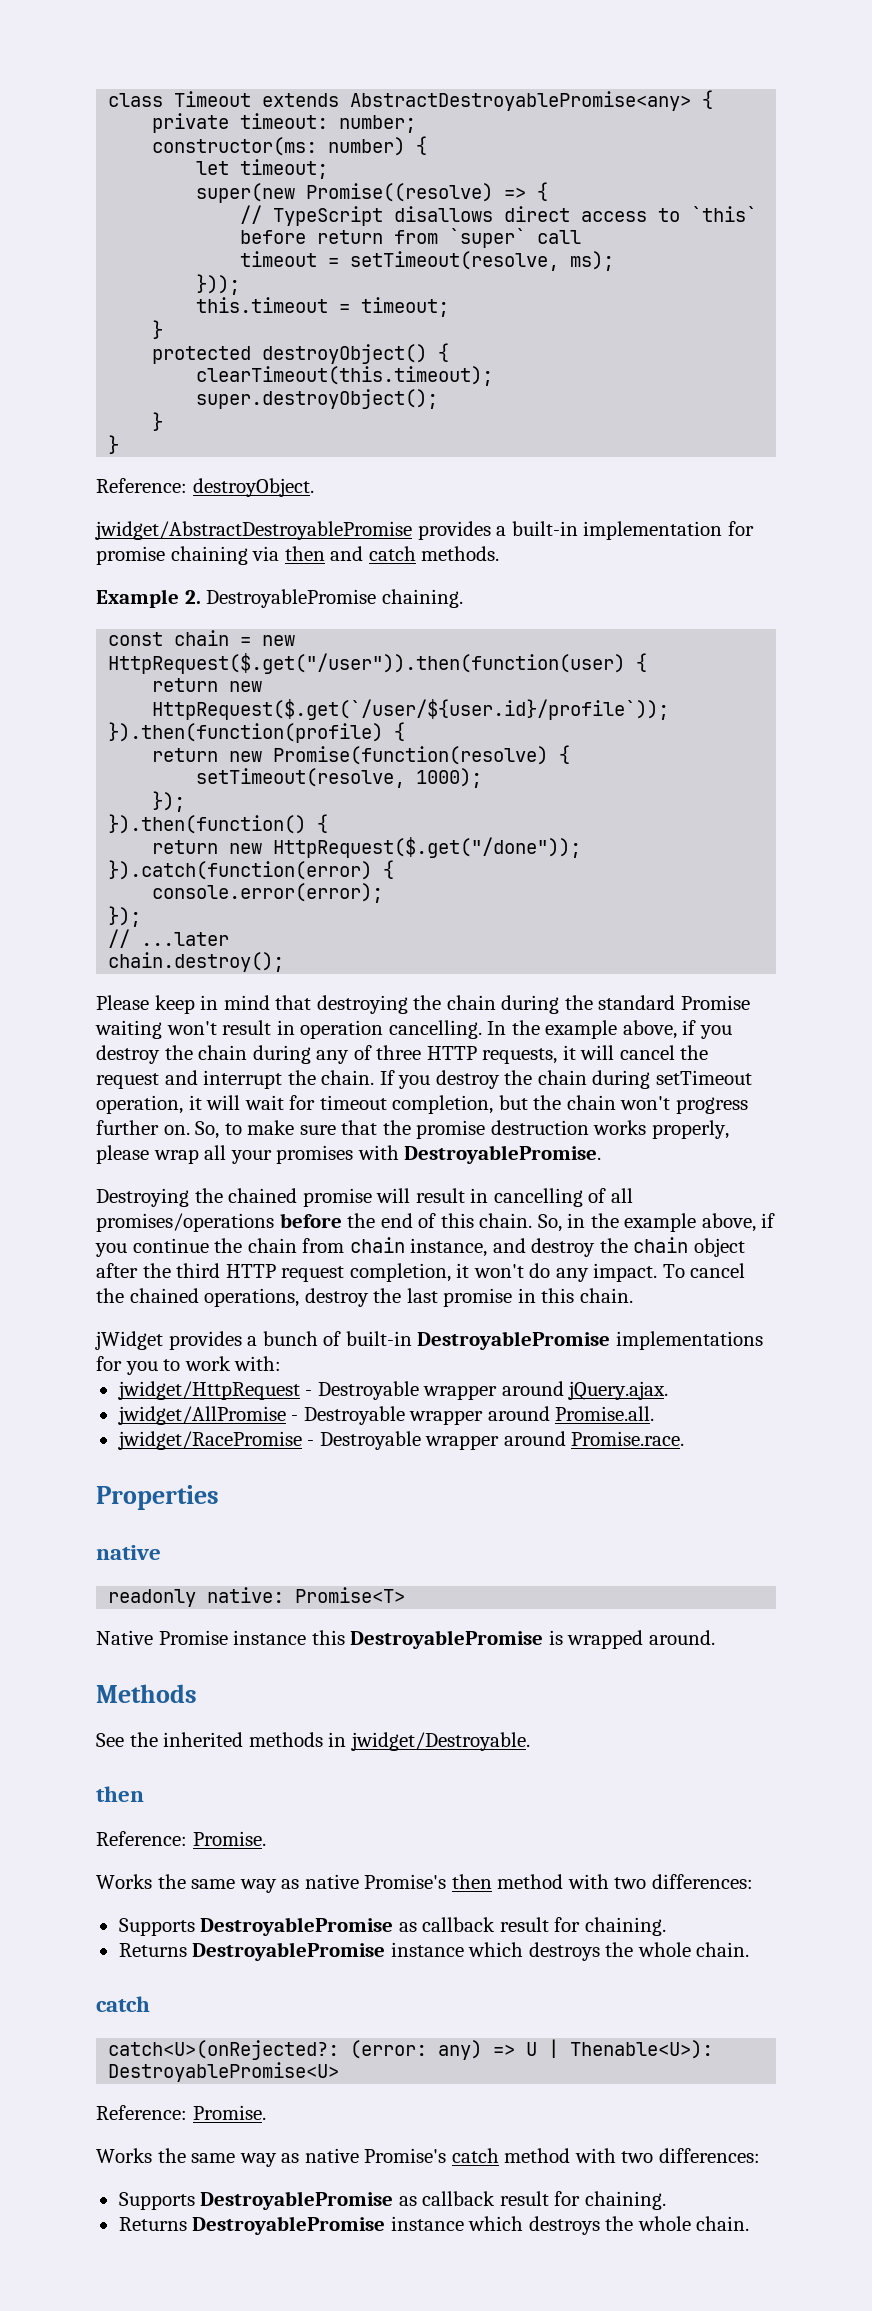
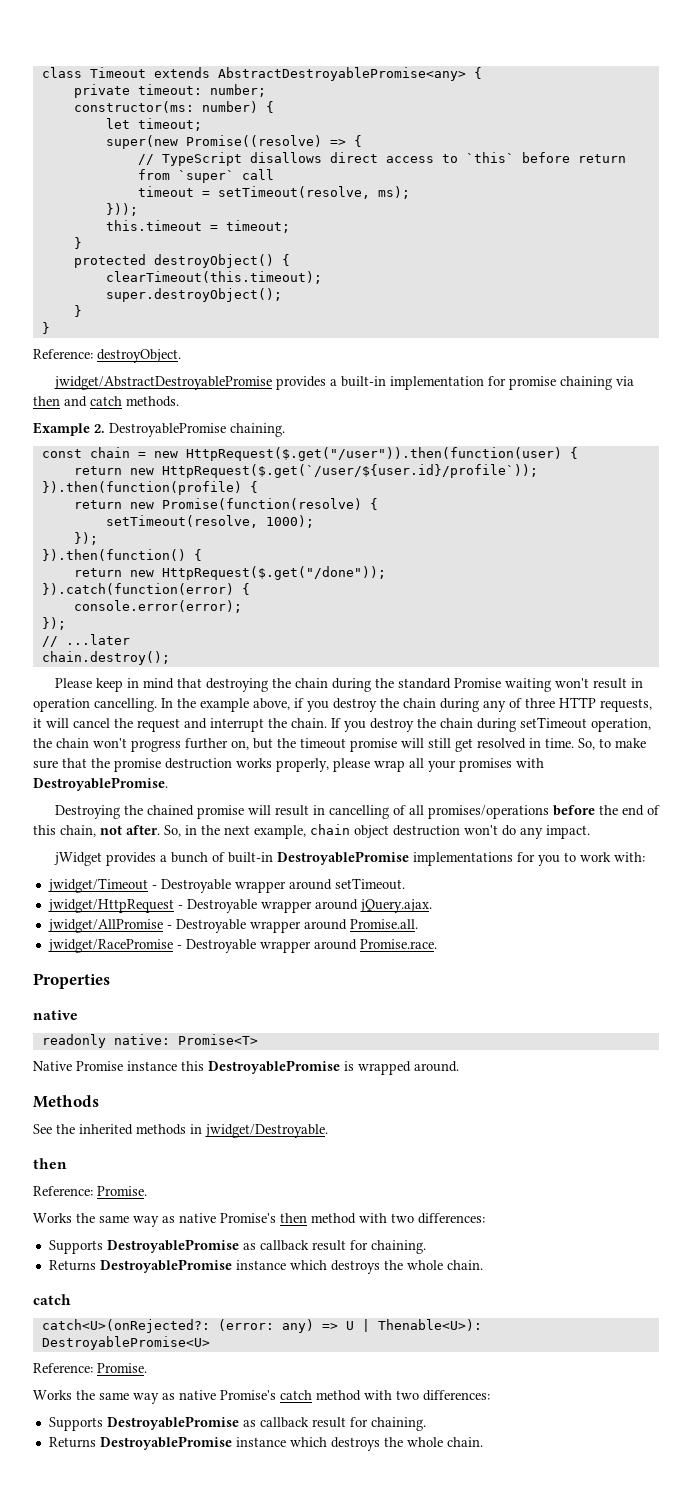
- If you destroy the chain during setTimeout operation, it will wait for timeout completion, but the chain won't progress further on.
+ If you destroy the chain during setTimeout operation, the chain won't progress further on, but the timeout promise will still get resolved in time.
- Destroying the chained promise will result in cancelling of all promises/operations before the end of this chain. So, in the example above, if you continue the chain from chain instance, and destroy the chain object after the third HTTP request completion, it won't do any impact. To cancel the chained operations, destroy the last promise in this chain.
+ Destroying the chained promise will result in cancelling of all promises/operations before the end of this chain, not after. So, in the next example, chain object destruction won't do any impact.
+ jwidget/Timeout - Destroyable wrapper around setTimeout.

